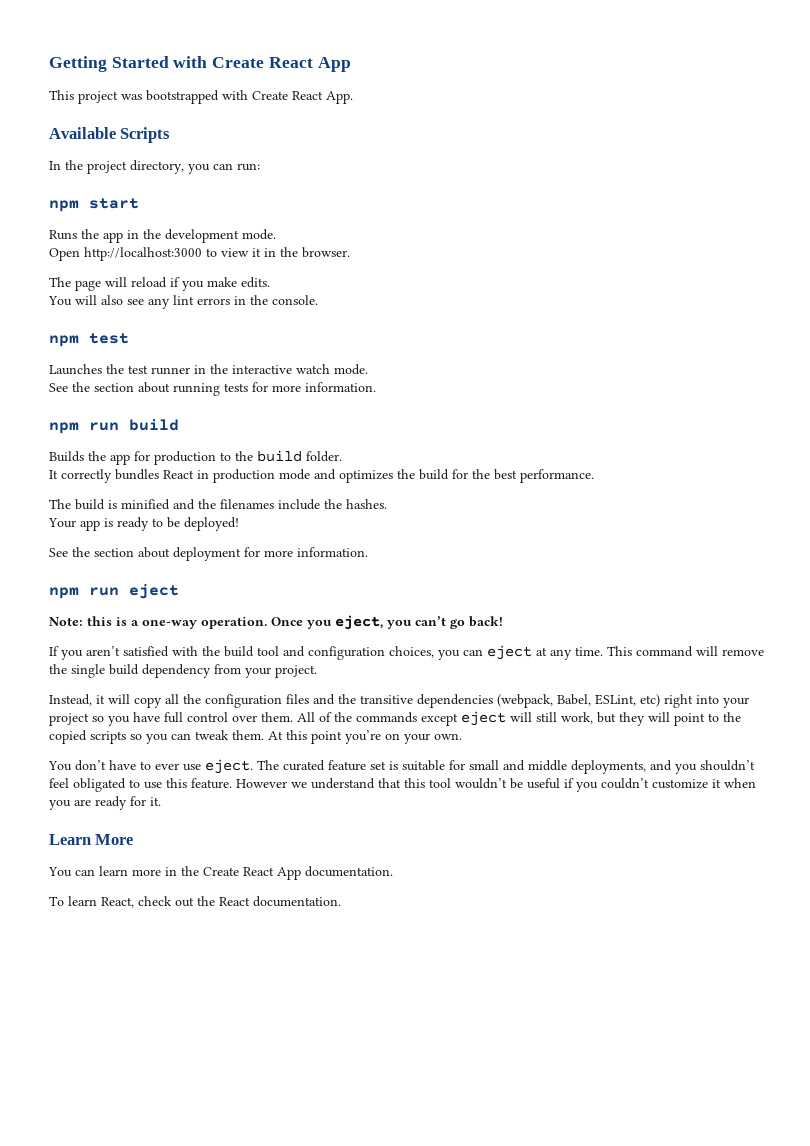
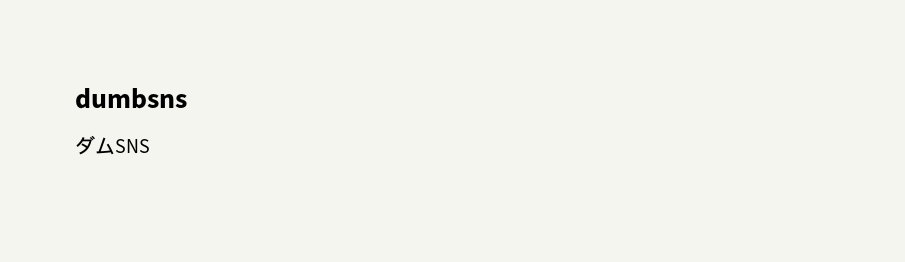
- Getting Started with Create React App
- This project was bootstrapped with Create React App.
- Available Scripts
- In the project directory, you can run:
- npm start
- Runs the app in the development mode.
- Open http://localhost:3000 to view it in the browser.
- The page will reload if you make edits.
- You will also see any lint errors in the console.
- npm test
- Launches the test runner in the interactive watch mode.
- See the section about running tests for more information.
- npm run build
- Builds the app for production to the build folder.
- It correctly bundles React in production mode and optimizes the build for the best performance.
- The build is minified and the filenames include the hashes.
- Your app is ready to be deployed!
- See the section about deployment for more information.
- npm run eject
- Note: this is a one-way operation. Once you eject, you can’t go back!
- If you aren’t satisfied with the build tool and configuration choices, you can eject at any time. This command will remove the single build dependency from your project.
- Instead, it will copy all the configuration files and the transitive dependencies (webpack, Babel, ESLint, etc) right into your project so you have full control over them. All of the commands except eject will still work, but they will point to the copied scripts so you can tweak them. At this point you’re on your own.
- You don’t have to ever use eject. The curated feature set is suitable for small and middle deployments, and you shouldn’t feel obligated to use this feature. However we understand that this tool wouldn’t be useful if you couldn’t customize it when you are ready for it.
- Learn More
- You can learn more in the Create React App documentation.
- To learn React, check out the React documentation.
+ dumbsns
+ ダムSNS

